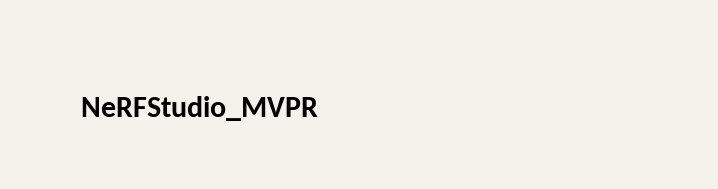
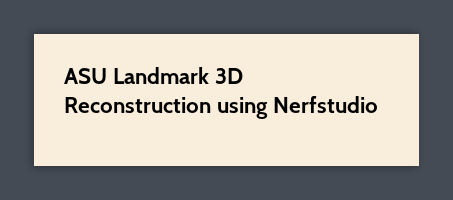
- NeRFStudio_MVPR
+ ASU Landmark 3D Reconstruction using Nerfstudio

